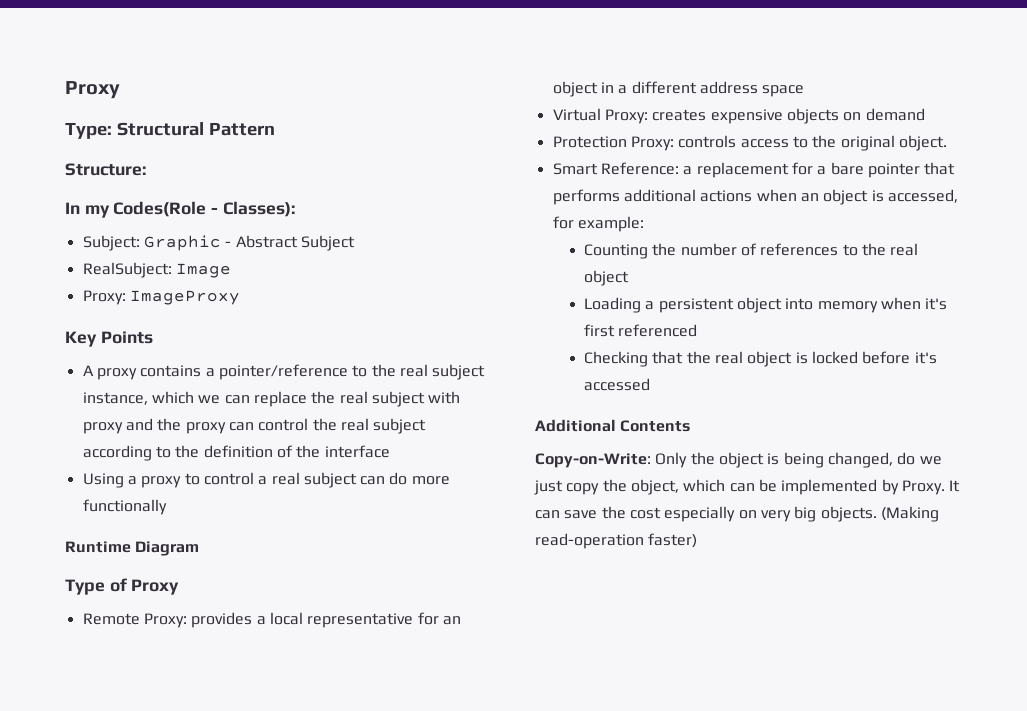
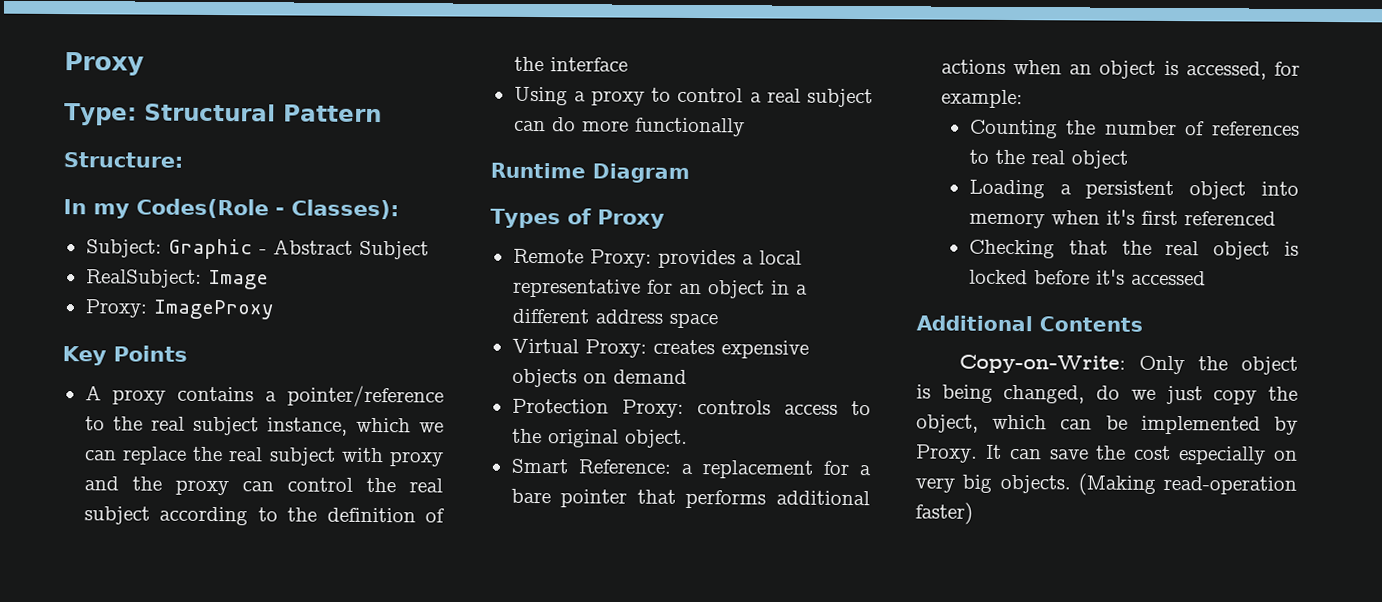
- Type of Proxy
+ Types of Proxy

